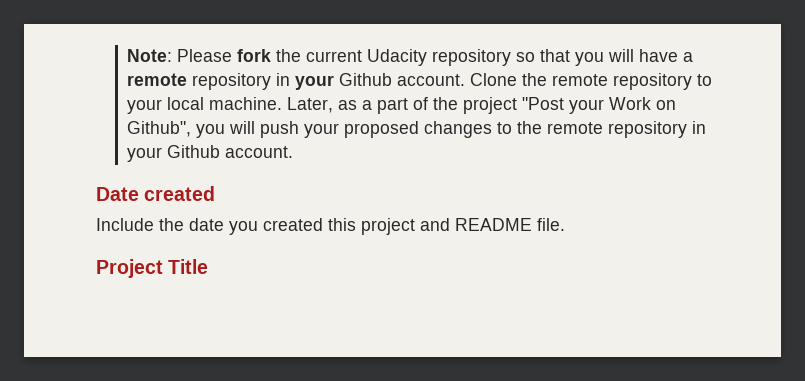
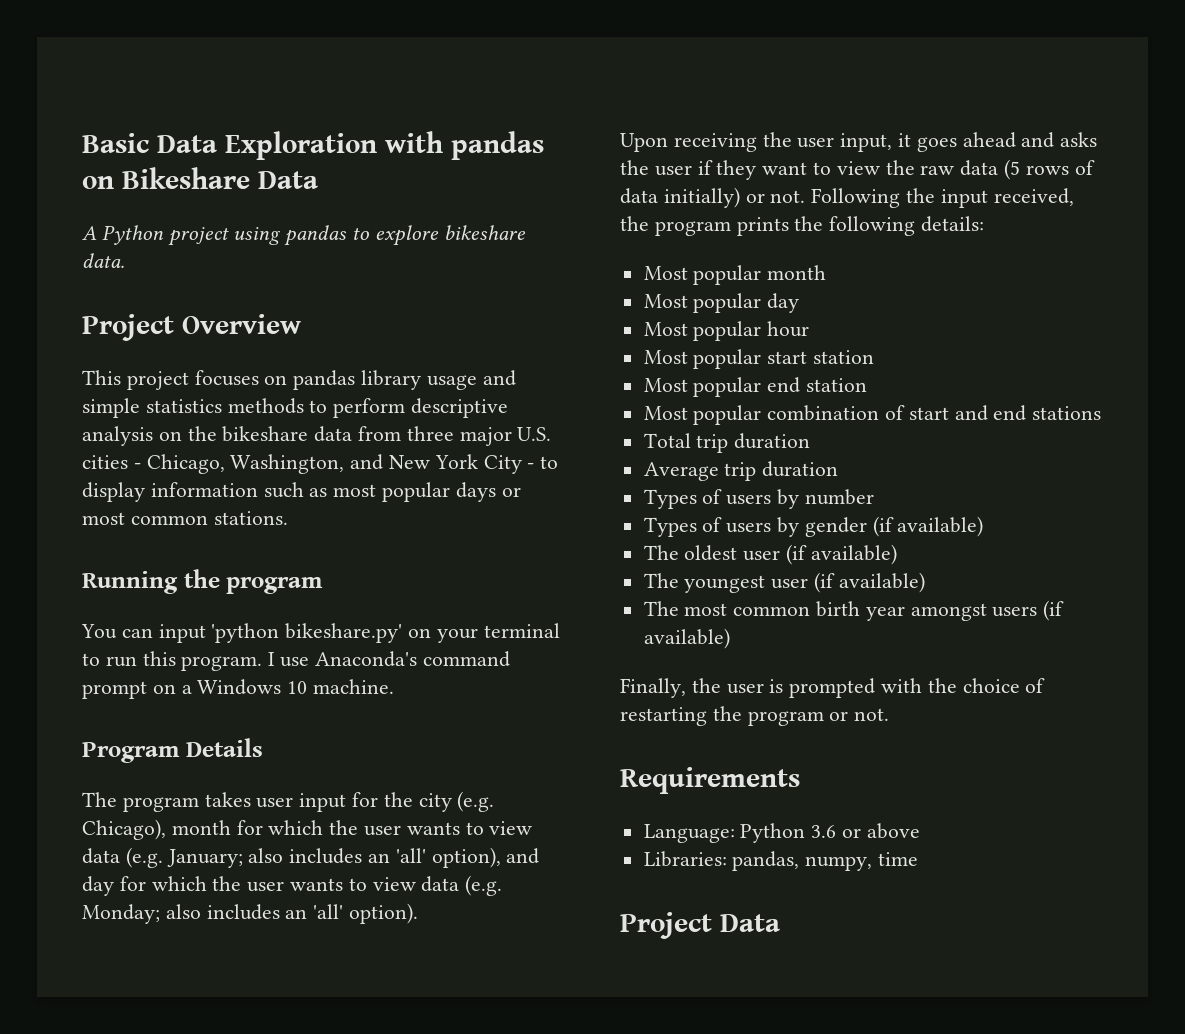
- Note: Please fork the current Udacity repository so that you will have a remote repository in your Github account. Clone the remote repository to your local machine. Later, as a part of the project "Post your Work on Github", you will push your proposed changes to the remote repository in your Github account.
- Date created
- Include the date you created this project and README file.
- Project Title
+ Basic Data Exploration with pandas on Bikeshare Data
+ A Python project using pandas to explore bikeshare data.
+ Project Overview
+ This project focuses on pandas library usage and simple statistics methods to perform descriptive analysis on the bikeshare data from three major U.S. cities - Chicago, Washington, and New York City - to display information such as most popular days or most common stations.
+ Running the program
+ You can input 'python bikeshare.py' on your terminal to run this program. I use Anaconda's command prompt on a Windows 10 machine.
+ Program Details
+ The program takes user input for the city (e.g. Chicago), month for which the user wants to view data (e.g. January; also includes an 'all' option), and day for which the user wants to view data (e.g. Monday; also includes an 'all' option).
+ Upon receiving the user input, it goes ahead and asks the user if they want to view the raw data (5 rows of data initially) or not. Following the input received, the program prints the following details:
+ Most popular month
+ Most popular day
+ Most popular hour
+ Most popular start station
+ Most popular end station
+ Most popular combination of start and end stations
+ Total trip duration
+ Average trip duration
+ Types of users by number
+ Types of users by gender (if available)
+ The oldest user (if available)
+ The youngest user (if available)
+ The most common birth year amongst users (if available)
+ Finally, the user is prompted with the choice of restarting the program or not.
+ Requirements
+ Language: Python 3.6 or above
+ Libraries: pandas, numpy, time
+ Project Data

